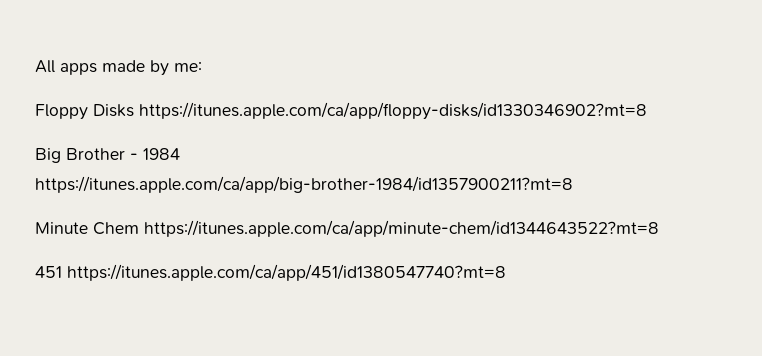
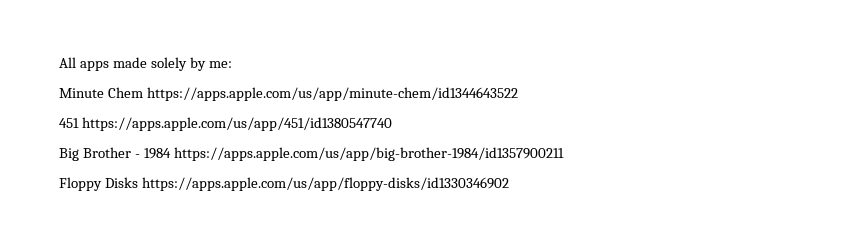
- All apps made by me:
+ All apps made solely by me:
- Floppy Disks https://itunes.apple.com/ca/app/floppy-disks/id1330346902?mt=8
+ Minute Chem https://apps.apple.com/us/app/minute-chem/id1344643522
+ 451 https://apps.apple.com/us/app/451/id1380547740
- Big Brother - 1984 https://itunes.apple.com/ca/app/big-brother-1984/id1357900211?mt=8
- Minute Chem https://itunes.apple.com/ca/app/minute-chem/id1344643522?mt=8
- 451 https://itunes.apple.com/ca/app/451/id1380547740?mt=8
+ Big Brother - 1984 https://apps.apple.com/us/app/big-brother-1984/id1357900211
+ Floppy Disks https://apps.apple.com/us/app/floppy-disks/id1330346902

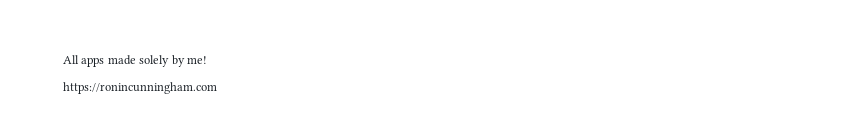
- All apps made solely by me:
- Minute Chem https://apps.apple.com/us/app/minute-chem/id1344643522
- 451 https://apps.apple.com/us/app/451/id1380547740
- Big Brother - 1984 https://apps.apple.com/us/app/big-brother-1984/id1357900211
- Floppy Disks https://apps.apple.com/us/app/floppy-disks/id1330346902
+ All apps made solely by me!
+ https://ronincunningham.com

